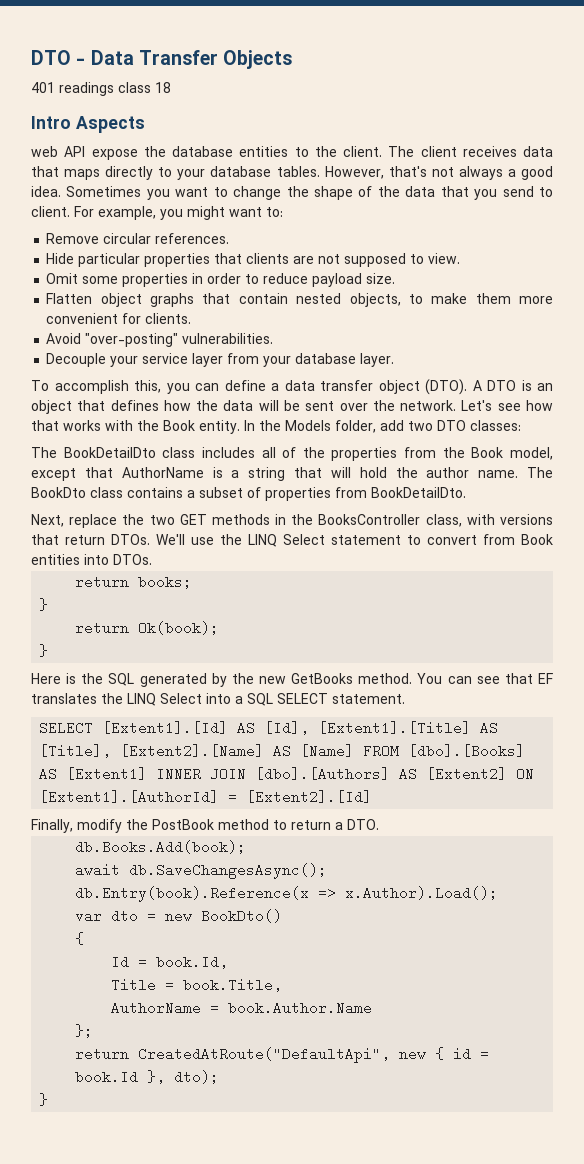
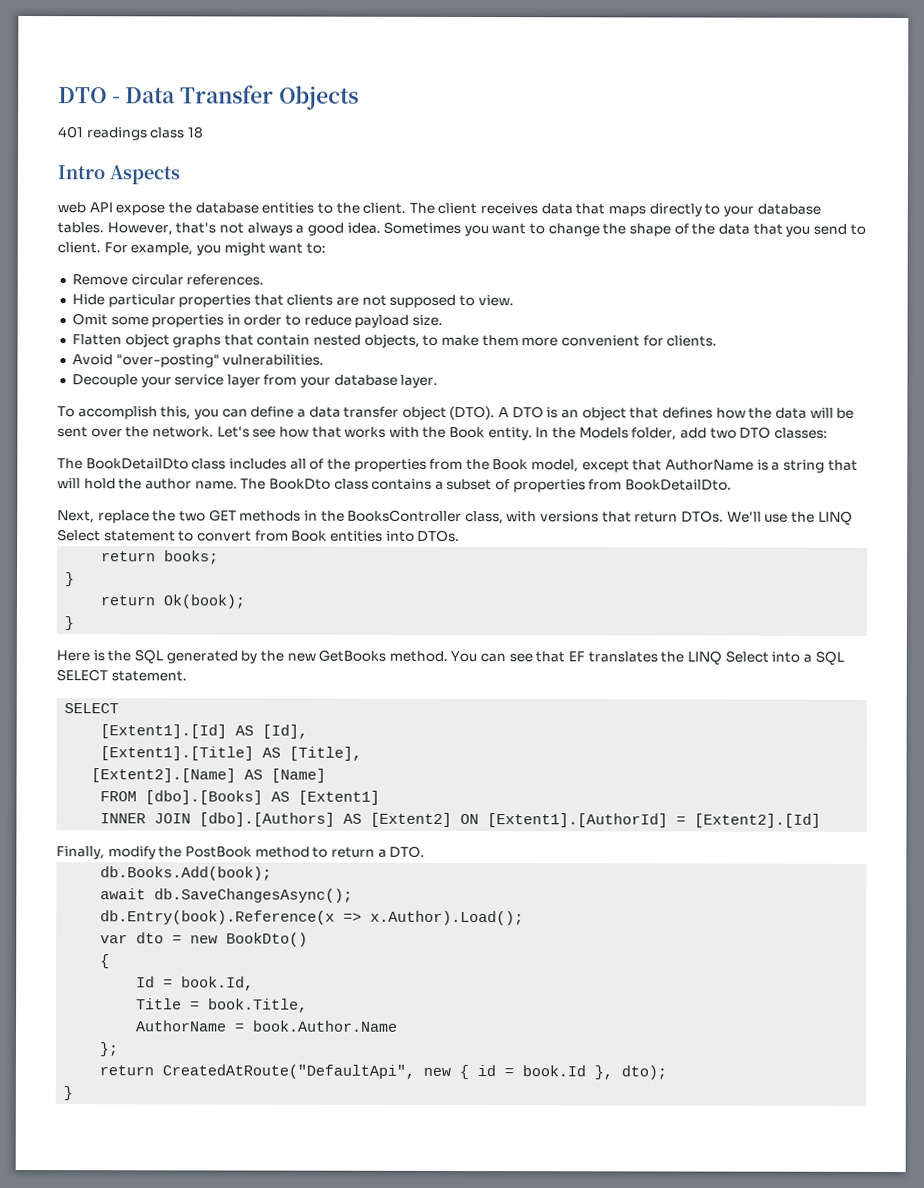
  You can see that EF translates the LINQ Select into a SQL SELECT statement.
- SELECT [Extent1].[Id] AS [Id], [Extent1].[Title] AS [Title], [Extent2].[Name] AS [Name] FROM [dbo].[Books] AS [Extent1] INNER JOIN [dbo].[Authors] AS [Extent2] ON [Extent1].[AuthorId] = [Extent2].[Id]
+ SELECT
+ [Extent1].[Id] AS [Id],
+ [Extent1].[Title] AS [Title],
+ [Extent2].[Name] AS [Name]
+ FROM [dbo].[Books] AS [Extent1]
+ INNER JOIN [dbo].[Authors] AS [Extent2] ON [Extent1].[AuthorId] = [Extent2].[Id]

